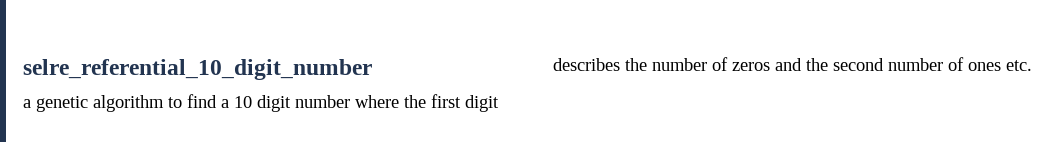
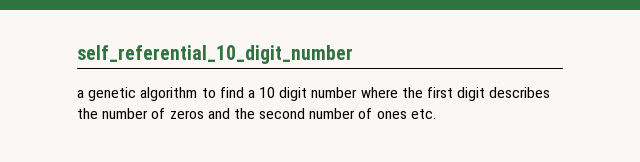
- selre_referential_10_digit_number
+ self_referential_10_digit_number

